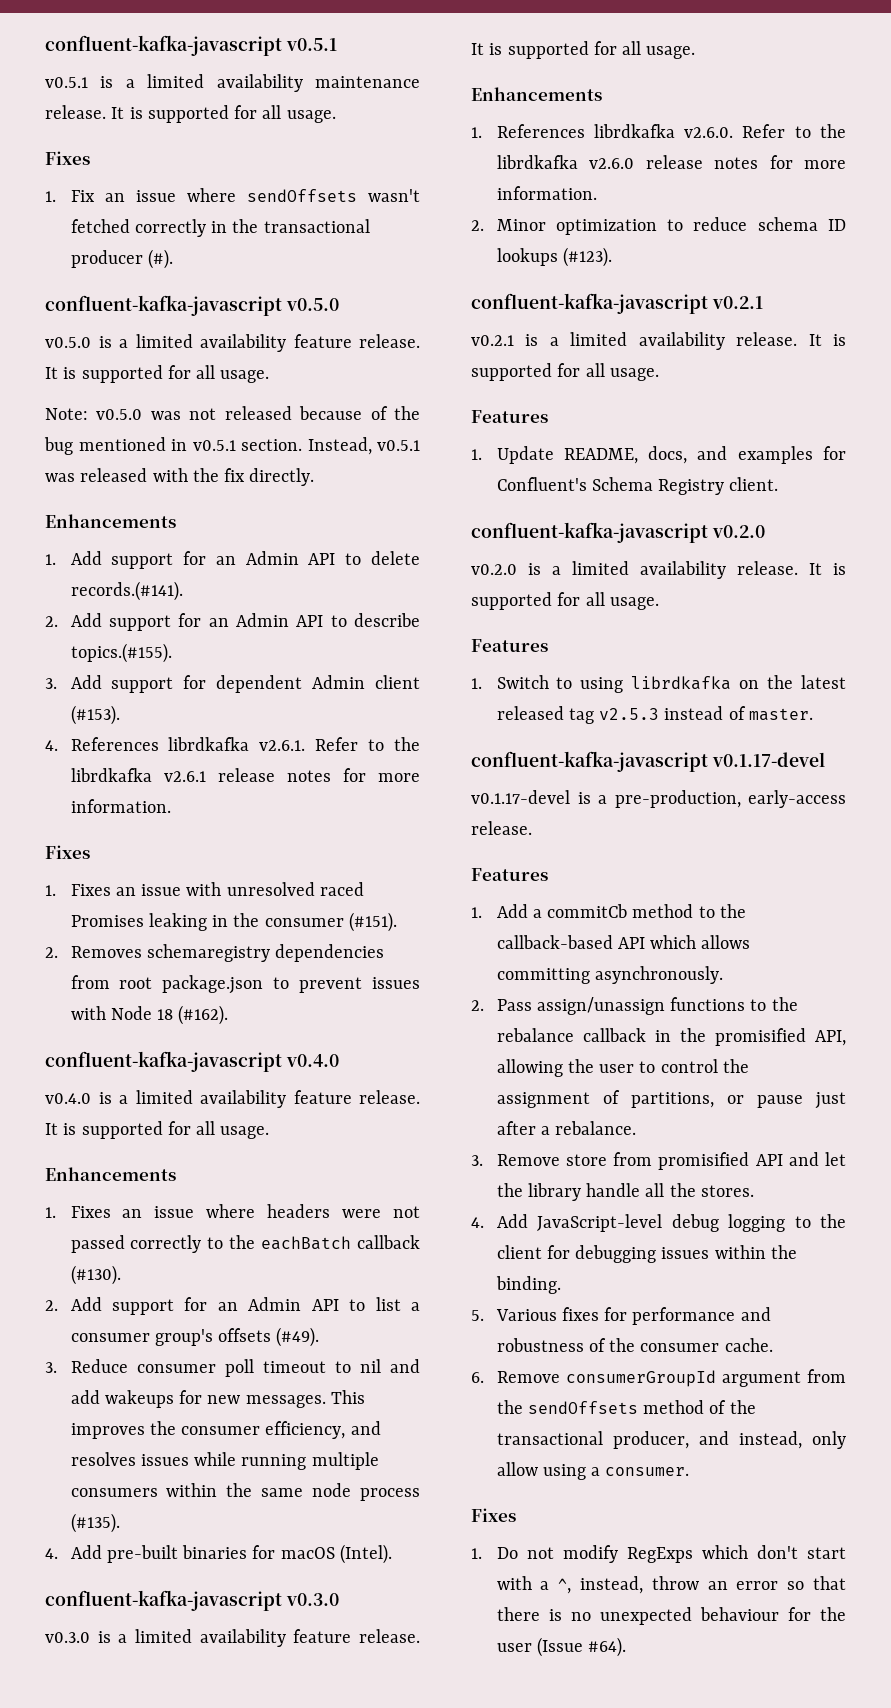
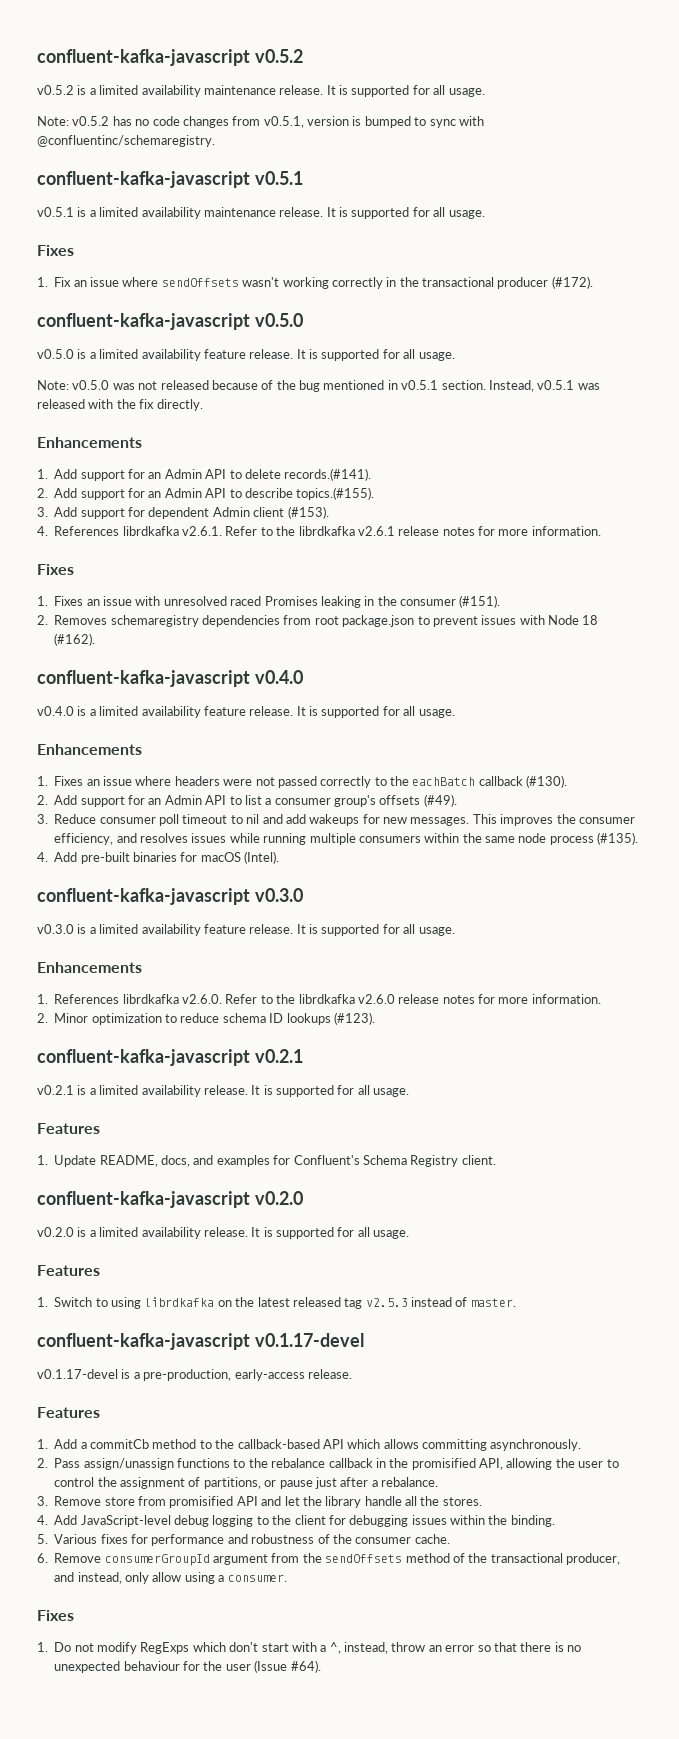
+ confluent-kafka-javascript v0.5.2
+ v0.5.2 is a limited availability maintenance release. It is supported for all usage.
+ Note: v0.5.2 has no code changes from v0.5.1, version is bumped to sync with @confluentinc/schemaregistry.
- 1. Fix an issue where sendOffsets wasn't fetched correctly in the transactional producer (#).
+ 1. Fix an issue where sendOffsets wasn't working correctly in the transactional producer (#172).

